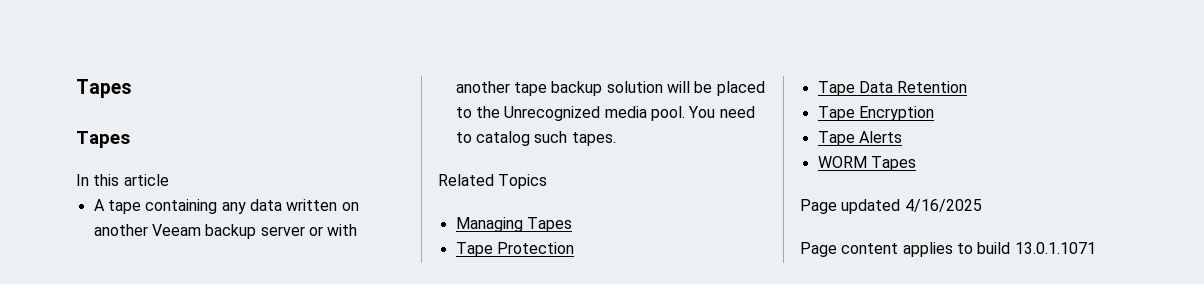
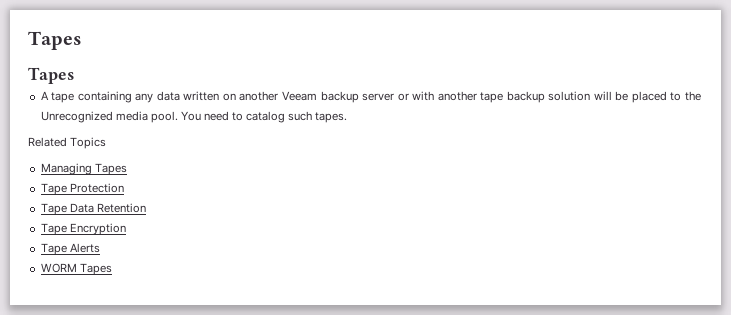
- In this article
- Page updated 4/16/2025
- Page content applies to build 13.0.1.1071

